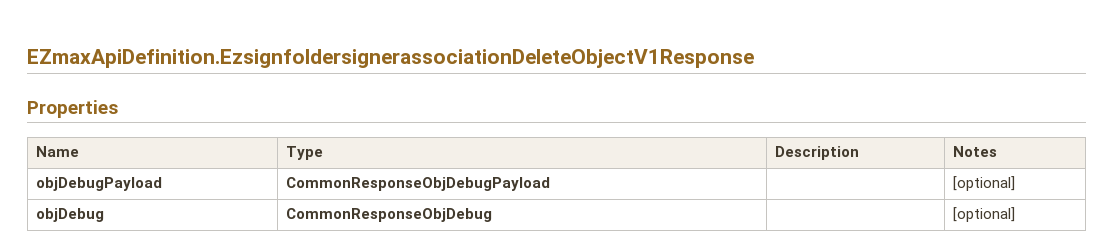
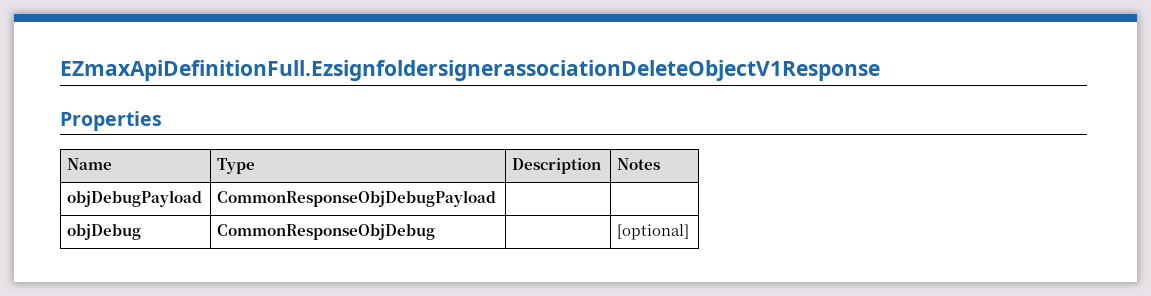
- EZmaxApiDefinition.EzsignfoldersignerassociationDeleteObjectV1Response
+ EZmaxApiDefinitionFull.EzsignfoldersignerassociationDeleteObjectV1Response
- objDebugPayload | CommonResponseObjDebugPayload | | [optional]
+ objDebugPayload | CommonResponseObjDebugPayload | |

